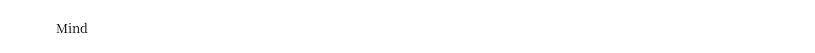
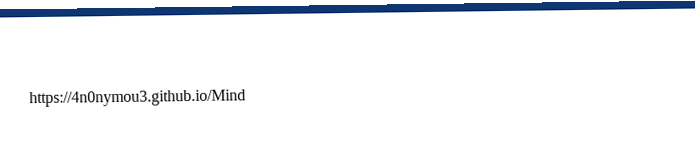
- Mind
+ https://4n0nymou3.github.io/Mind

